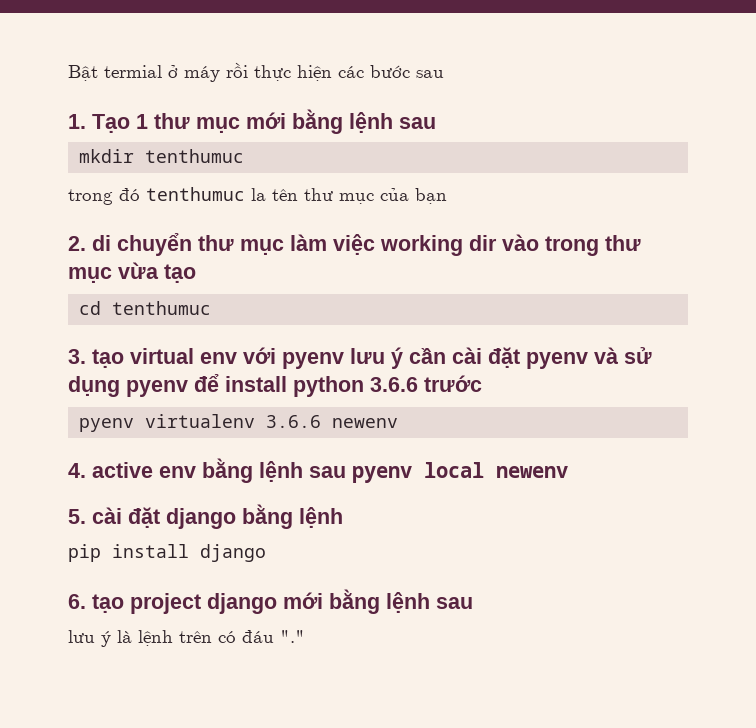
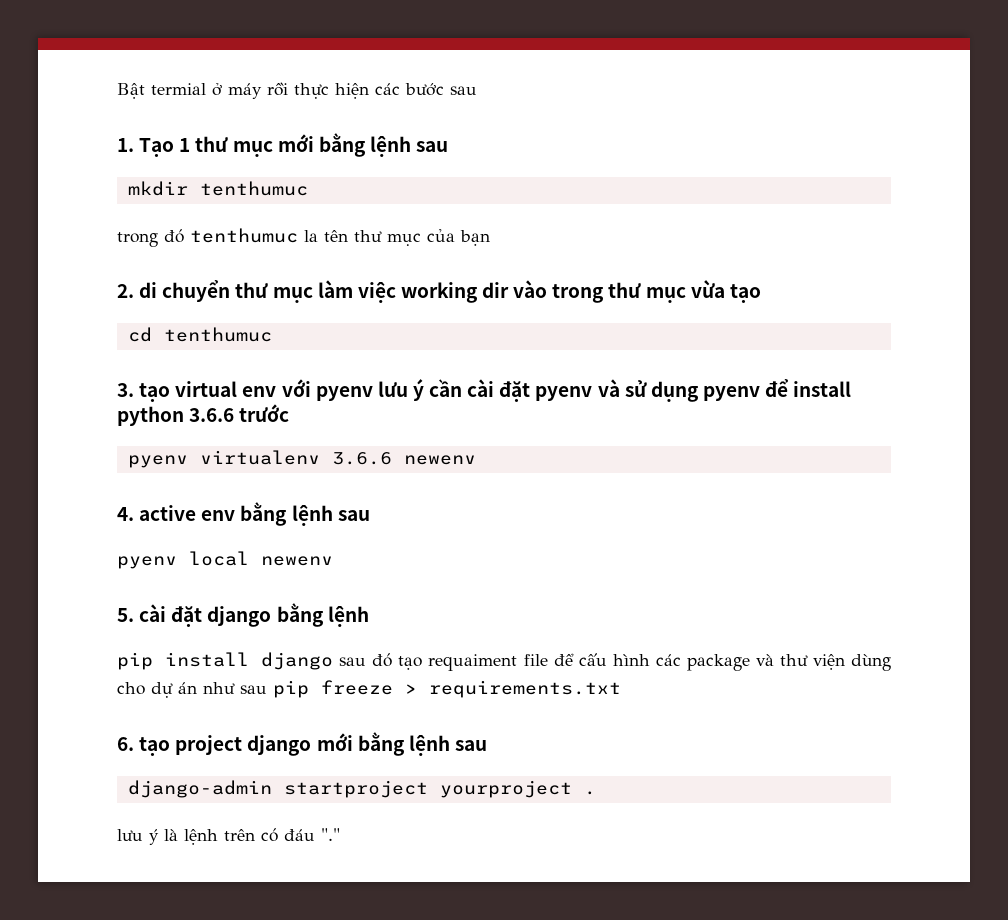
- 4. active env bằng lệnh sau pyenv local newenv
+ 4. active env bằng lệnh sau
+ pyenv local newenv
- pip install django
+ pip install django sau đó tạo requaiment file để cấu hình các package và thư viện dùng cho dự án như sau pip freeze > requirements.txt
+ django-admin startproject yourproject .

